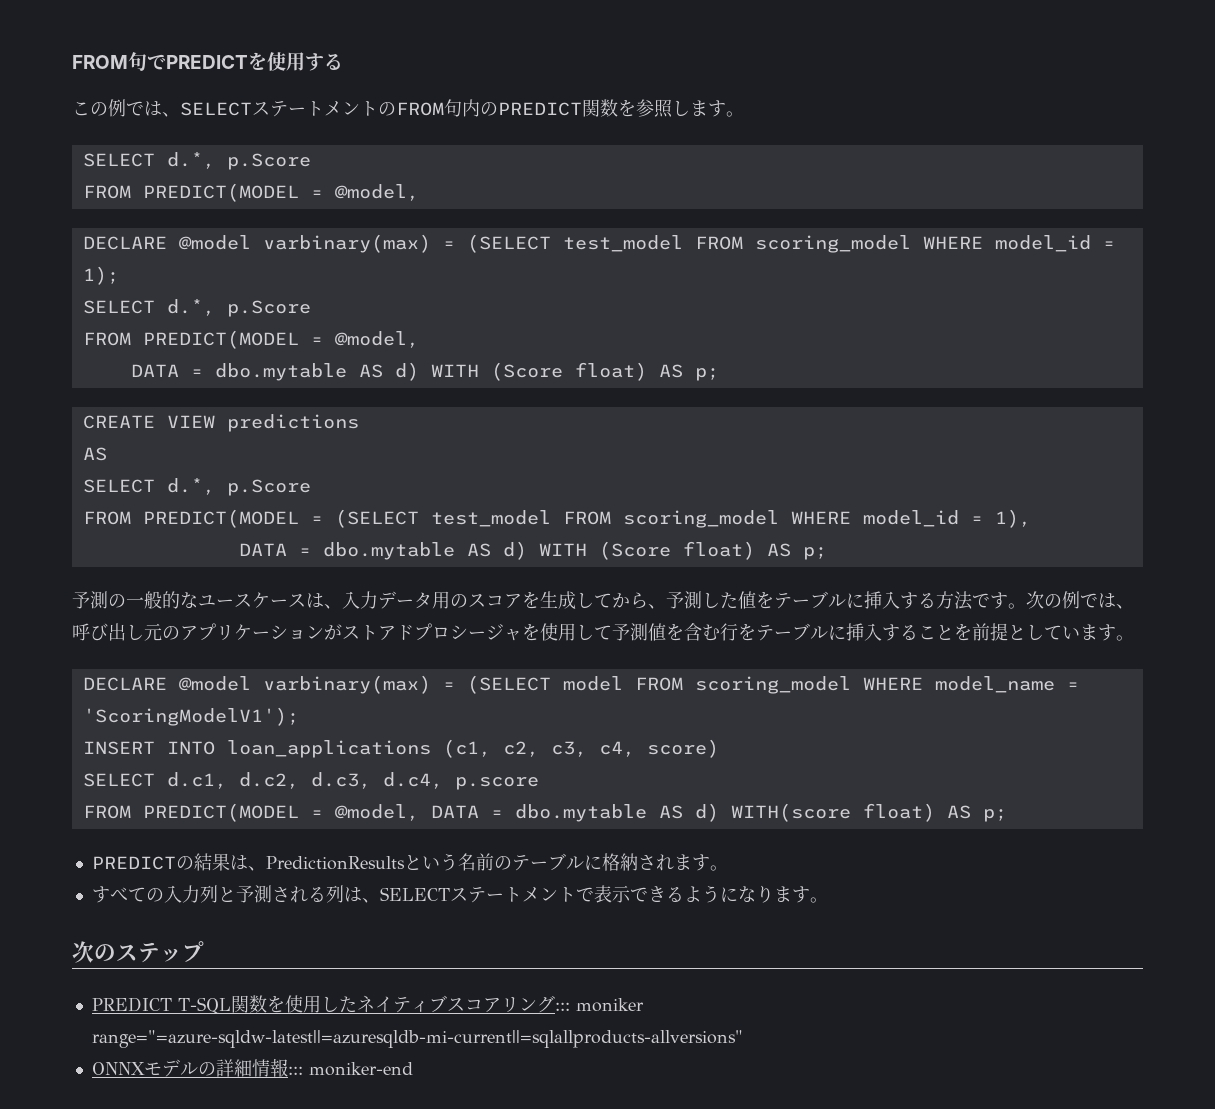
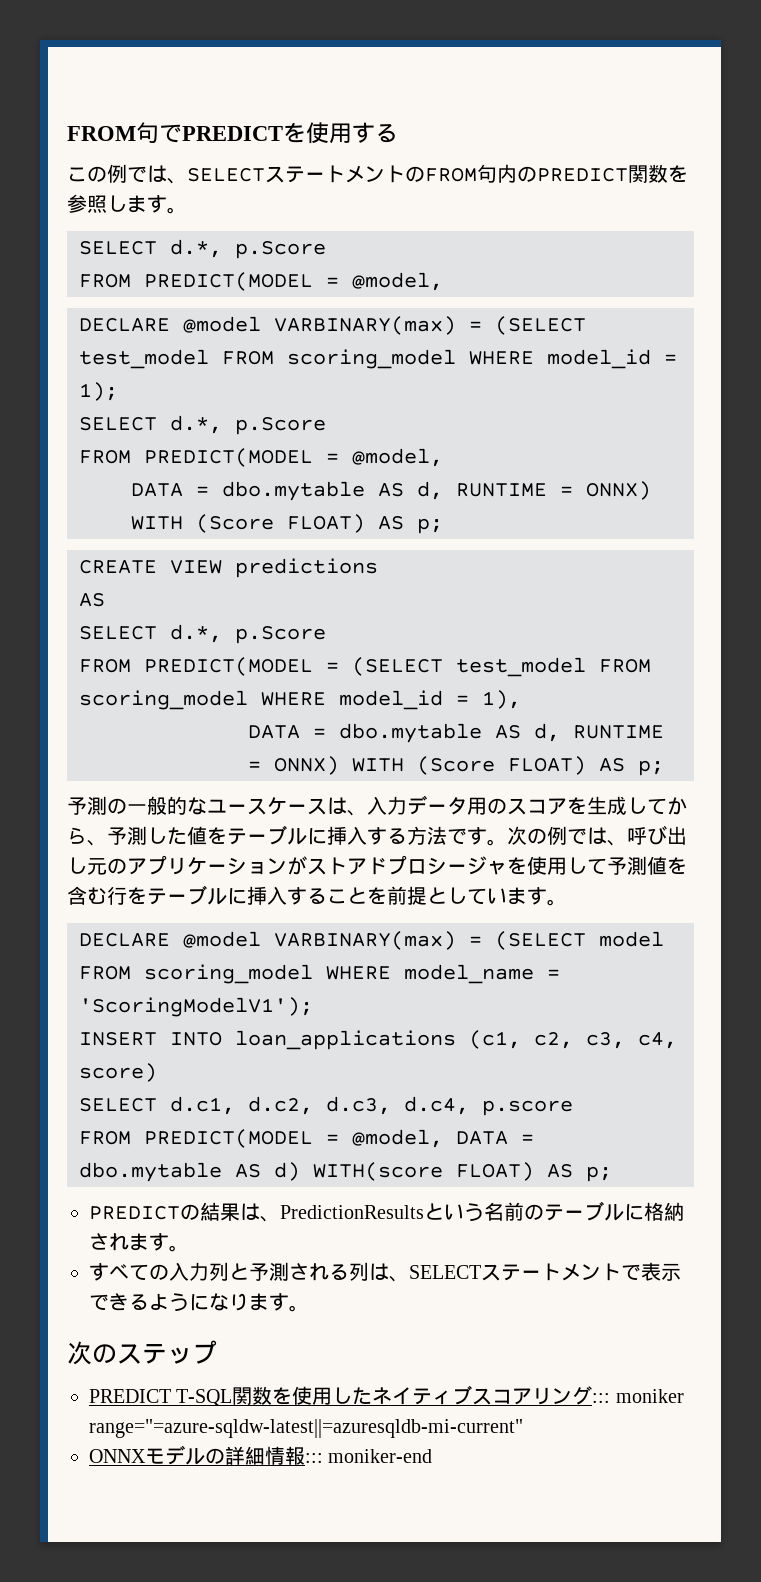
- DECLARE @model varbinary(max) = (SELECT test_model FROM scoring_model WHERE model_id = 1);
+ DECLARE @model VARBINARY(max) = (SELECT test_model FROM scoring_model WHERE model_id = 1);
  SELECT d.*, p.Score
  FROM PREDICT(MODEL = @model,
- DATA = dbo.mytable AS d) WITH (Score float) AS p;
+ DATA = dbo.mytable AS d, RUNTIME = ONNX) WITH (Score FLOAT) AS p;
  FROM PREDICT(MODEL = (SELECT test_model FROM scoring_model WHERE model_id = 1),
- DATA = dbo.mytable AS d) WITH (Score float) AS p;
+ DATA = dbo.mytable AS d, RUNTIME = ONNX) WITH (Score FLOAT) AS p;
- DECLARE @model varbinary(max) = (SELECT model FROM scoring_model WHERE model_name = 'ScoringModelV1');
+ DECLARE @model VARBINARY(max) = (SELECT model FROM scoring_model WHERE model_name = 'ScoringModelV1');
- FROM PREDICT(MODEL = @model, DATA = dbo.mytable AS d) WITH(score float) AS p;
+ FROM PREDICT(MODEL = @model, DATA = dbo.mytable AS d) WITH(score FLOAT) AS p;
- PREDICT T-SQL関数を使用したネイティブスコアリング::: moniker range="=azure-sqldw-latest||=azuresqldb-mi-current||=sqlallproducts-allversions"
+ PREDICT T-SQL関数を使用したネイティブスコアリング::: moniker range="=azure-sqldw-latest||=azuresqldb-mi-current"

